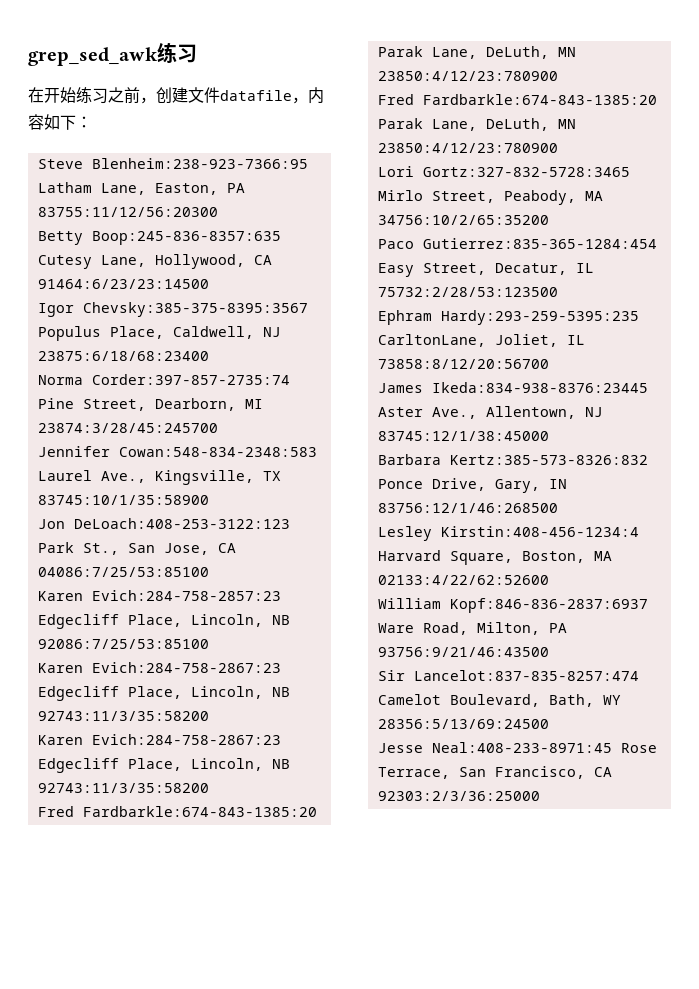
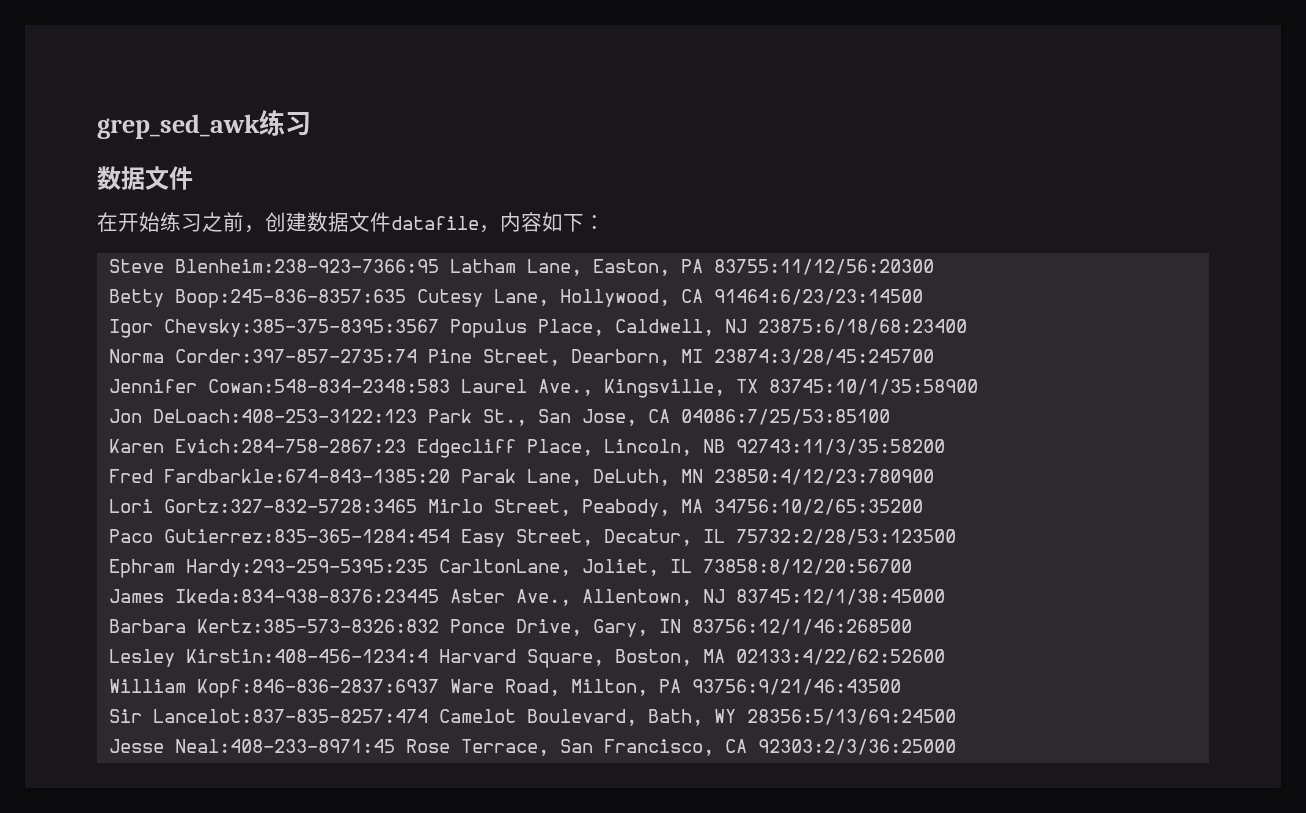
  grep_sed_awk练习
+ 数据文件
- 在开始练习之前，创建文件datafile，内容如下：
+ 在开始练习之前，创建数据文件datafile，内容如下：
- Karen Evich:284-758-2857:23 Edgecliff Place, Lincoln, NB 92086:7/25/53:85100
  Karen Evich:284-758-2867:23 Edgecliff Place, Lincoln, NB 92743:11/3/35:58200
- Karen Evich:284-758-2867:23 Edgecliff Place, Lincoln, NB 92743:11/3/35:58200
- Fred Fardbarkle:674-843-1385:20 Parak Lane, DeLuth, MN 23850:4/12/23:780900

